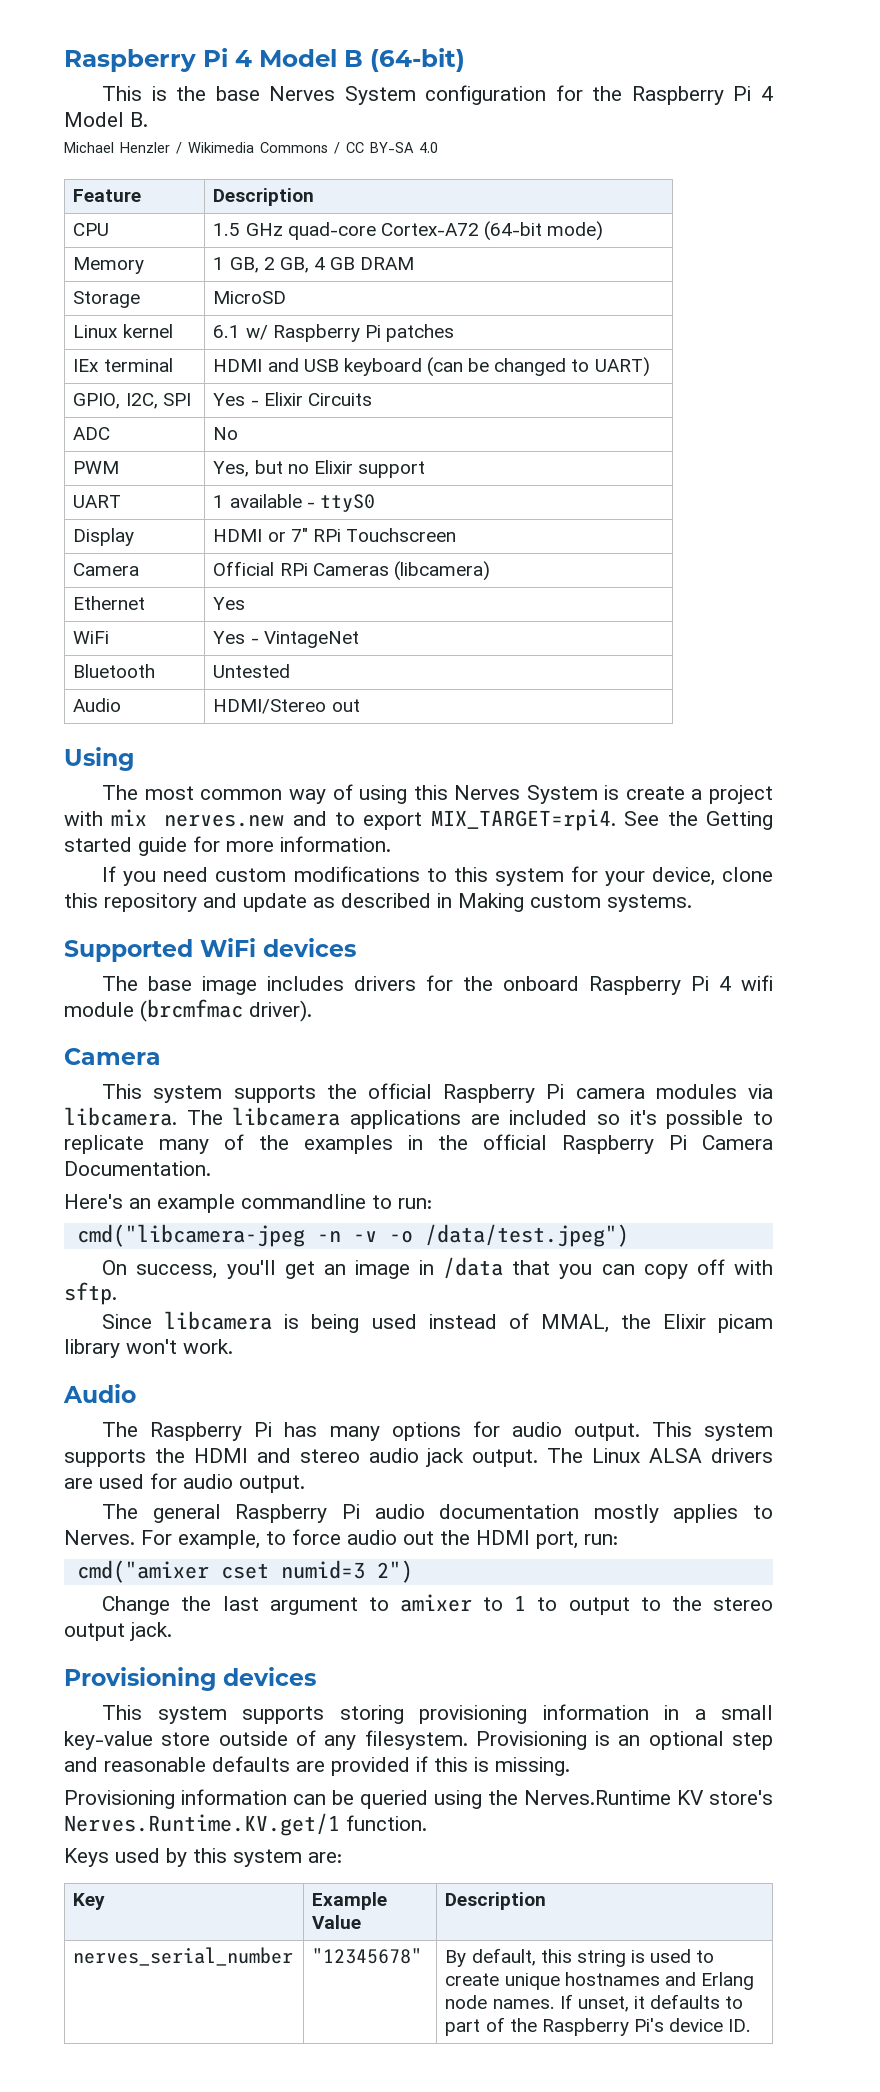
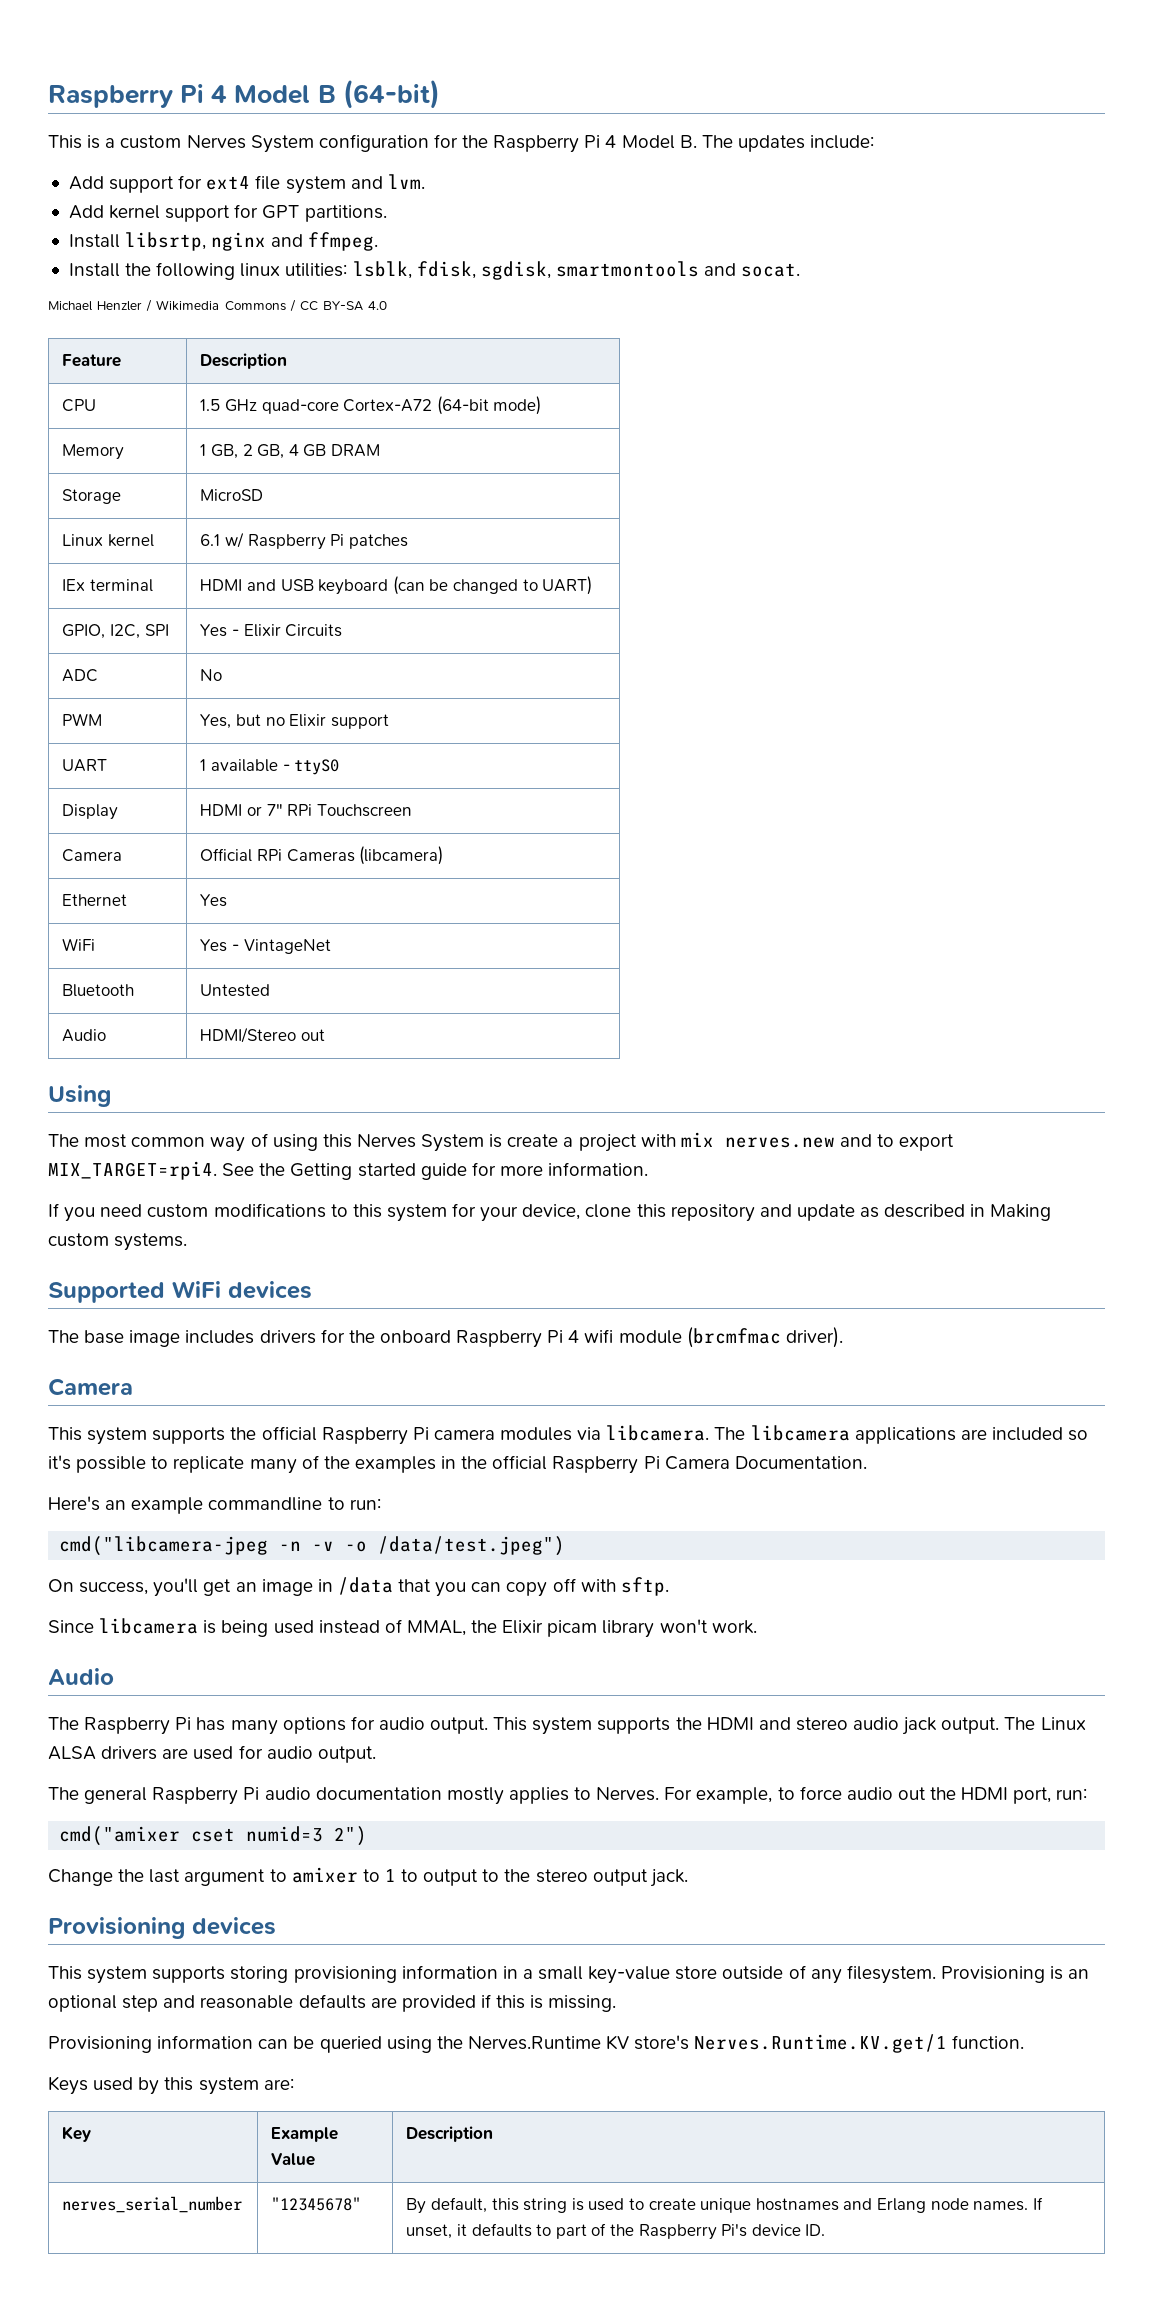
- This is the base Nerves System configuration for the Raspberry Pi 4 Model B.
+ This is a custom Nerves System configuration for the Raspberry Pi 4 Model B. The updates include:
+ Add support for ext4 file system and lvm.
+ Add kernel support for GPT partitions.
+ Install libsrtp, nginx and ffmpeg.
+ Install the following linux utilities: lsblk, fdisk, sgdisk, smartmontools and socat.

